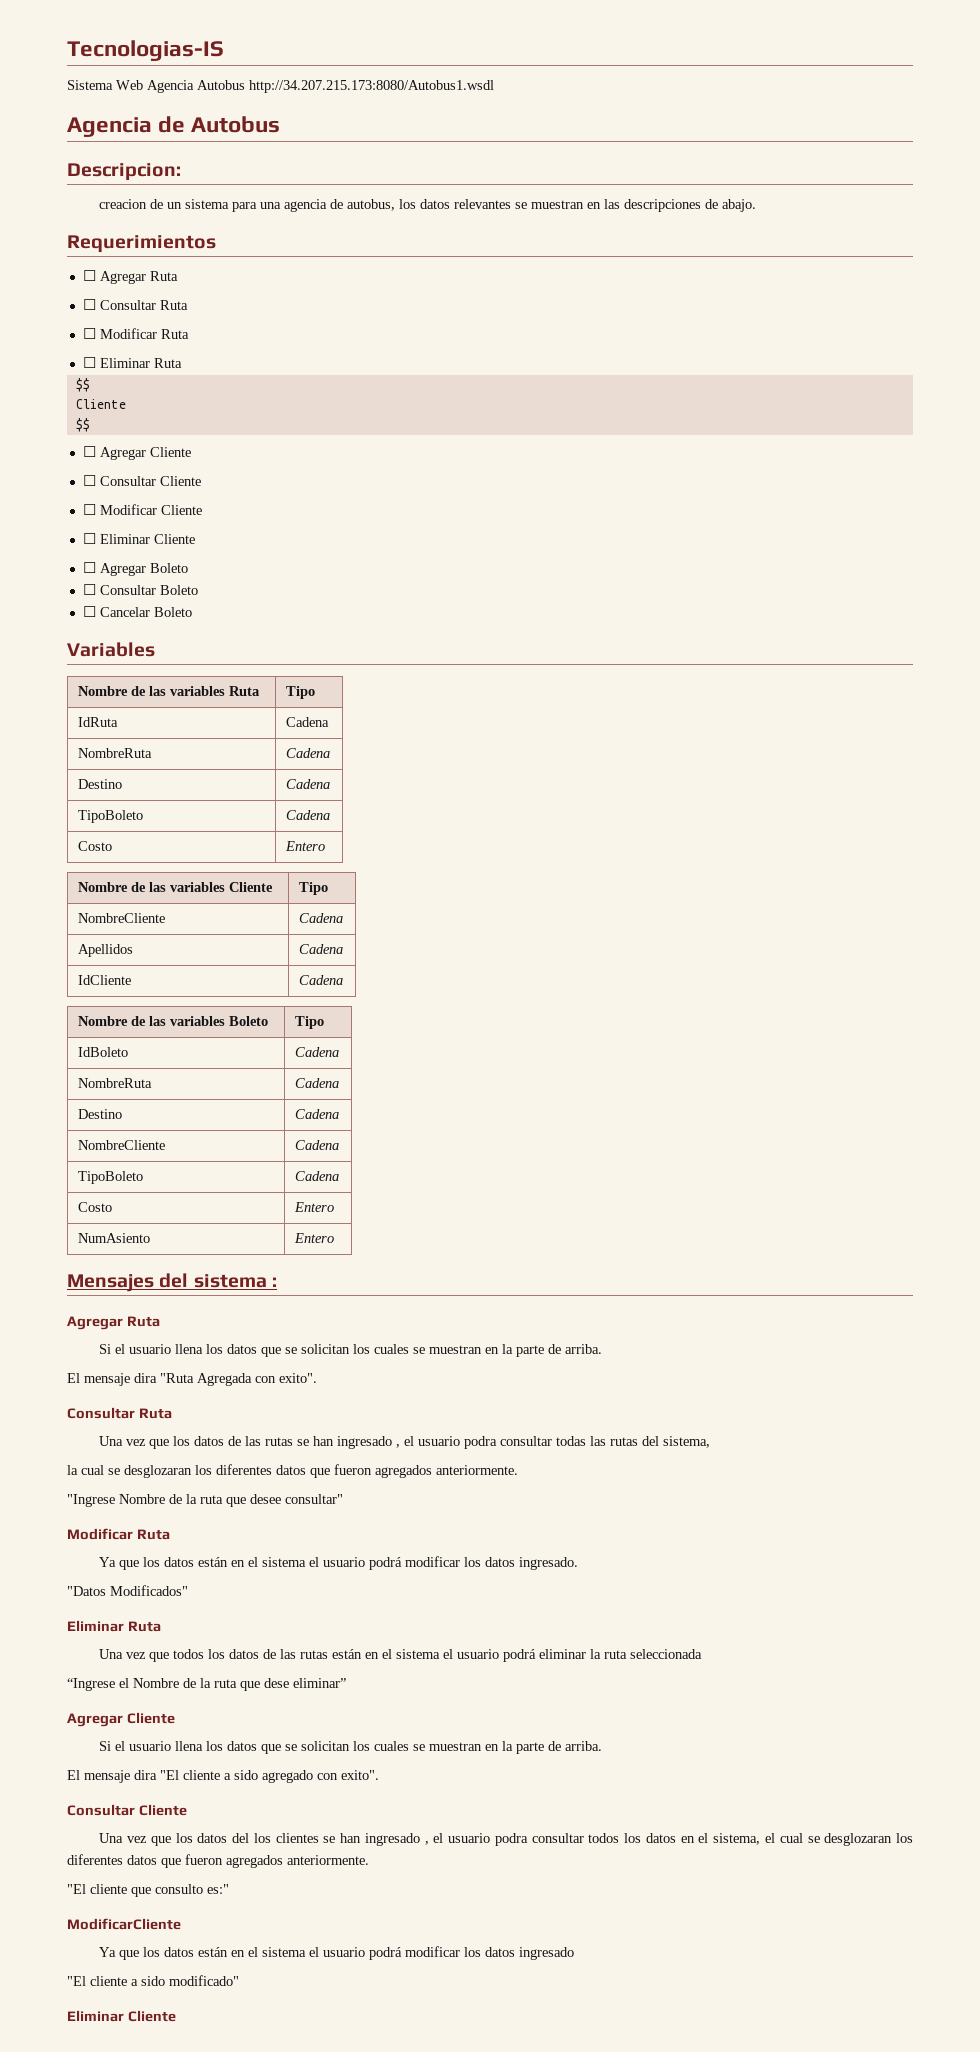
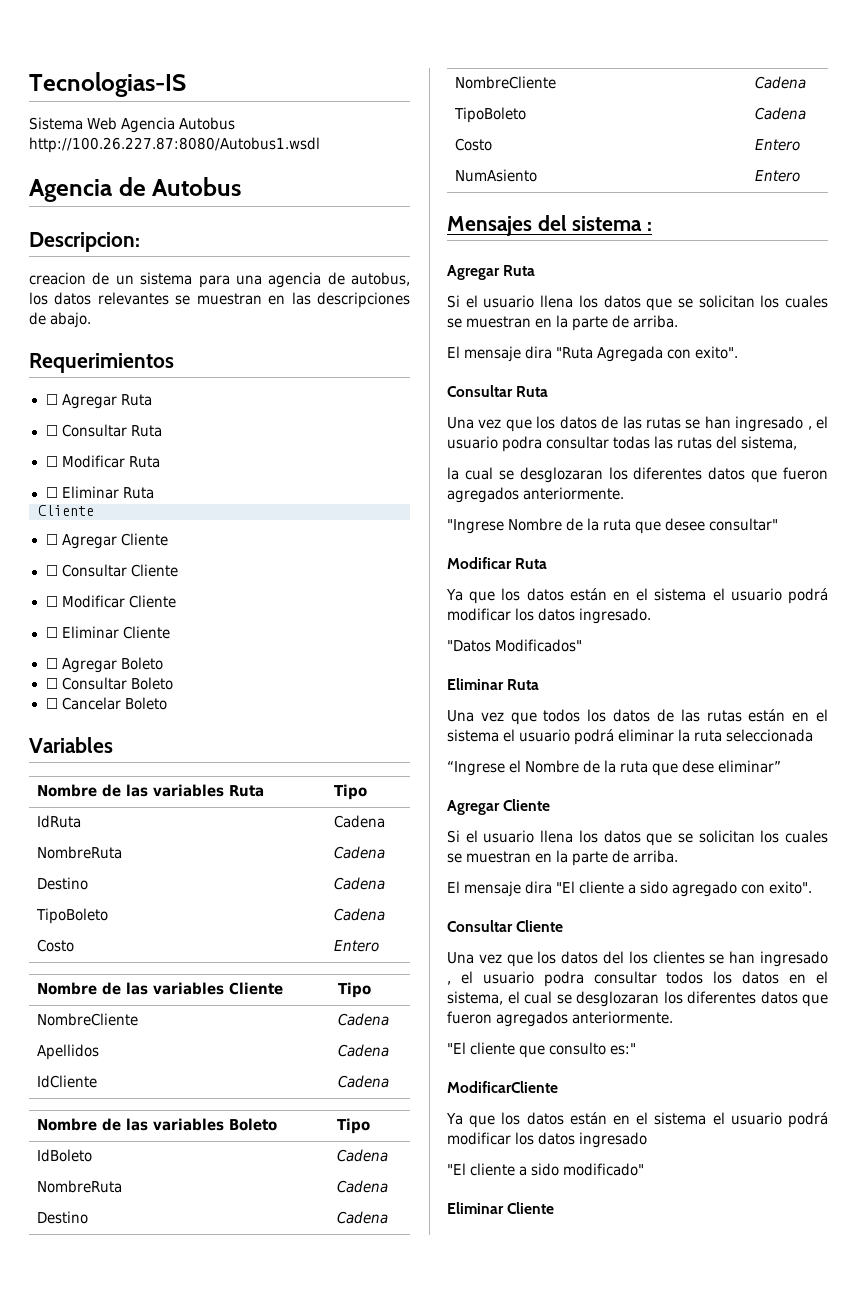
- Sistema Web Agencia Autobus http://34.207.215.173:8080/Autobus1.wsdl
+ Sistema Web Agencia Autobus http://100.26.227.87:8080/Autobus1.wsdl
  ☐ Eliminar Ruta
- $$
  Cliente
- $$

